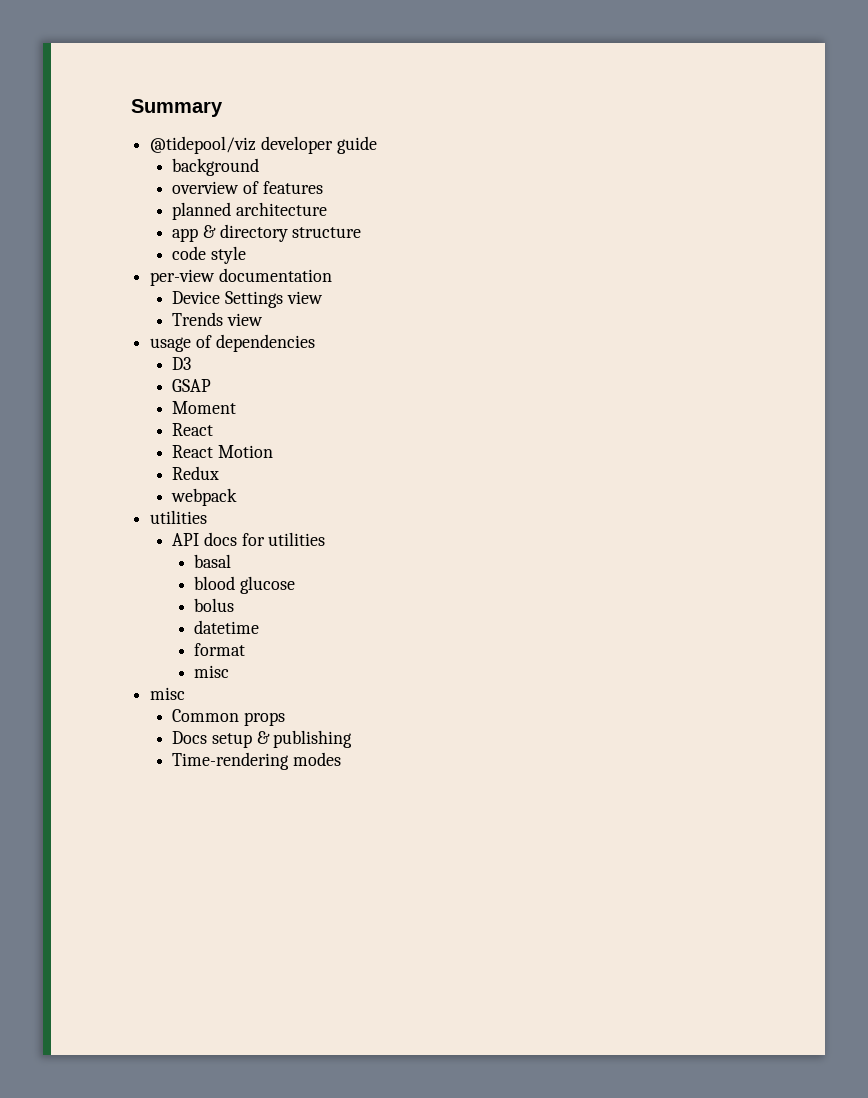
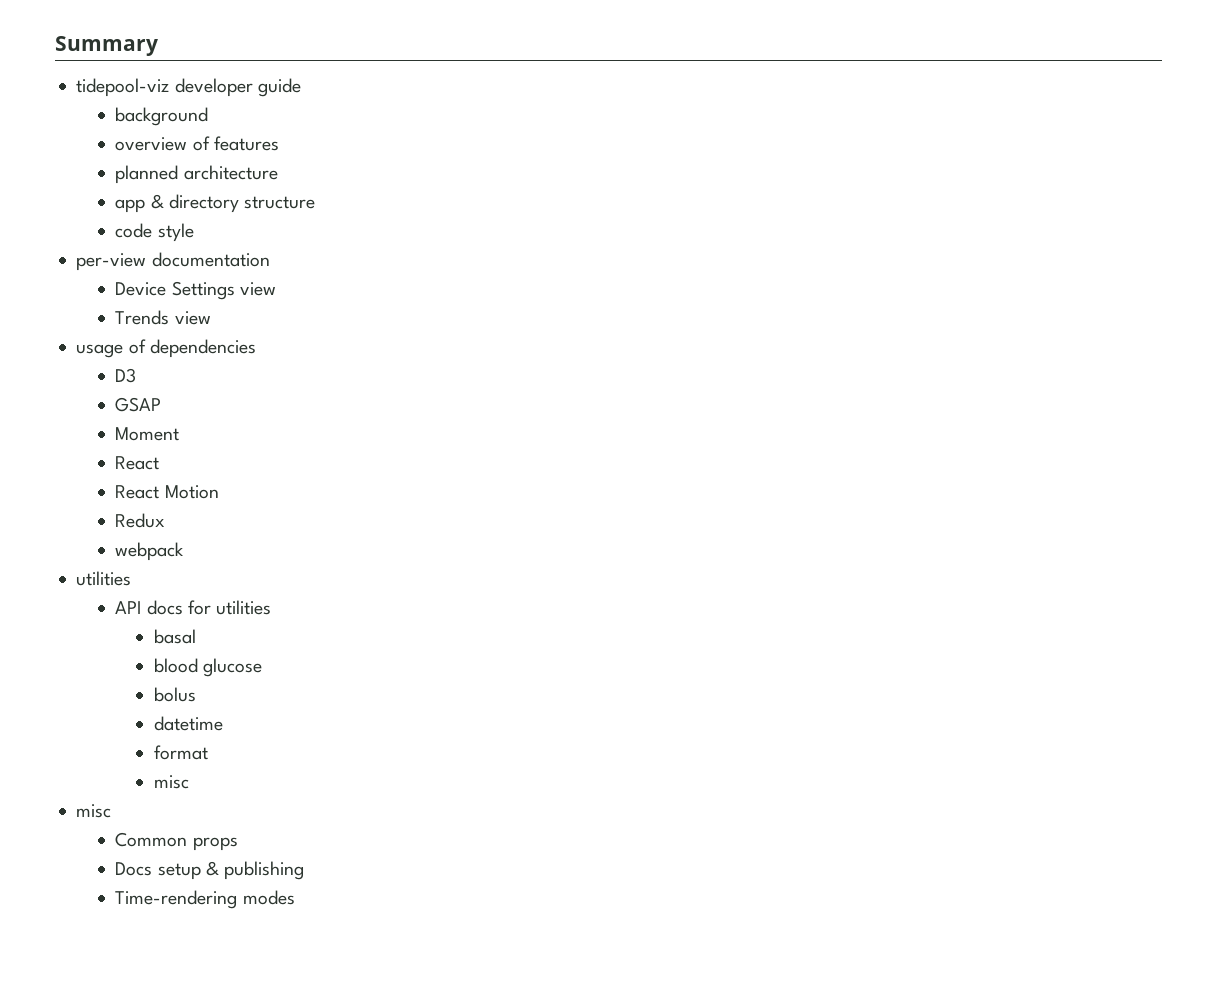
- @tidepool/viz developer guide
+ tidepool-viz developer guide

